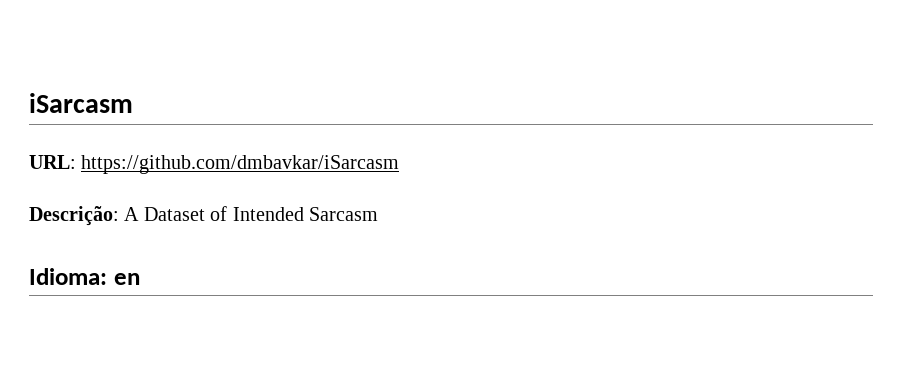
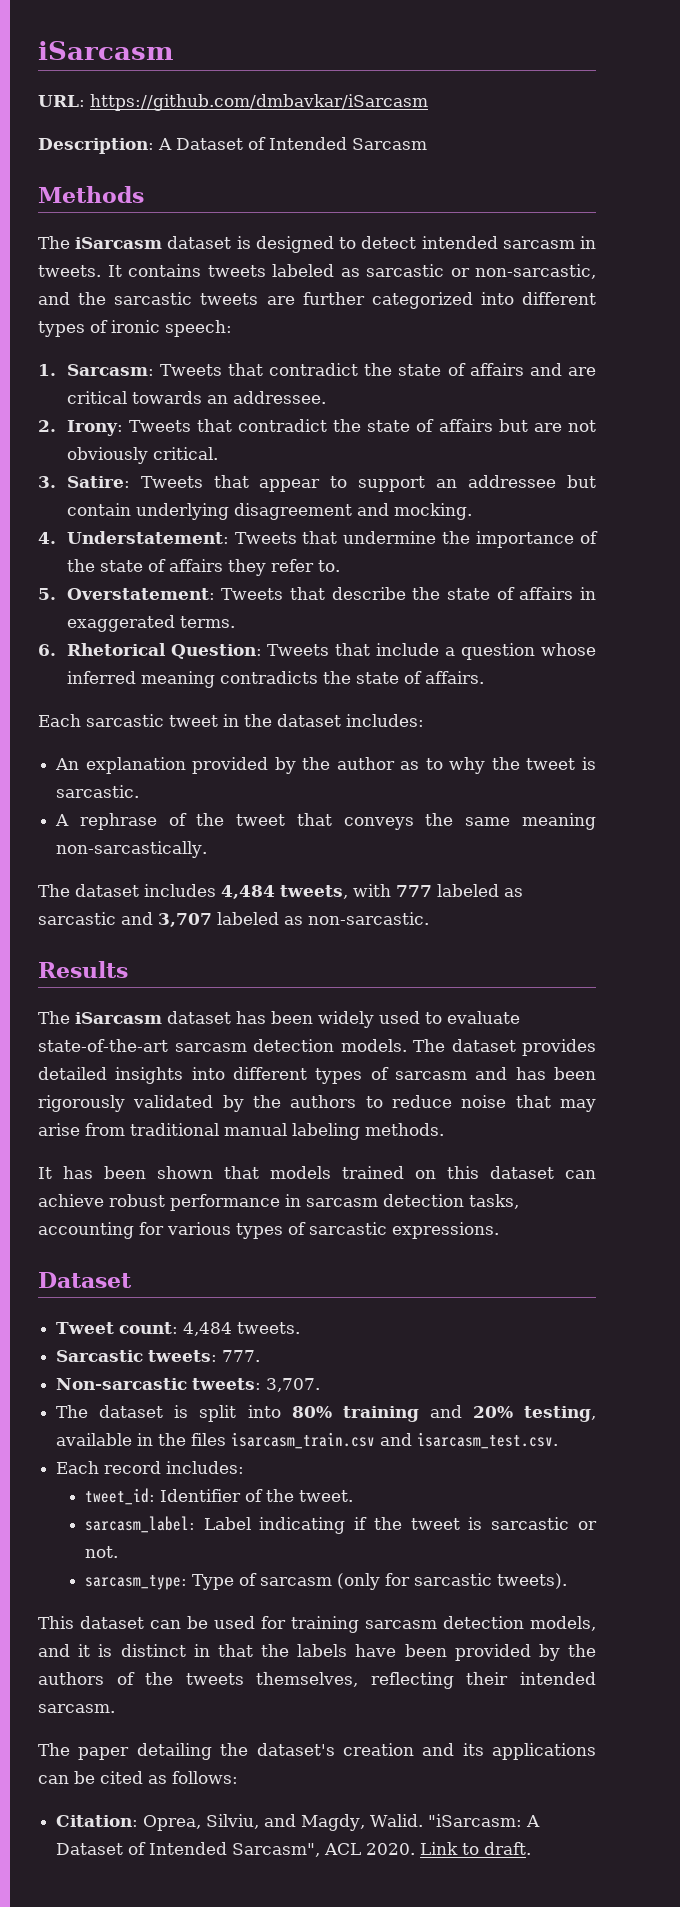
- Descrição: A Dataset of Intended Sarcasm
+ Description: A Dataset of Intended Sarcasm
- Idioma: en
+ Methods
+ The iSarcasm dataset is designed to detect intended sarcasm in tweets. It contains tweets labeled as sarcastic or non-sarcastic, and the sarcastic tweets are further categorized into different types of ironic speech:
+ 1. Sarcasm: Tweets that contradict the state of affairs and are critical towards an addressee.
+ 2. Irony: Tweets that contradict the state of affairs but are not obviously critical.
+ 3. Satire: Tweets that appear to support an addressee but contain underlying disagreement and mocking.
+ 4. Understatement: Tweets that undermine the importance of the state of affairs they refer to.
+ 5. Overstatement: Tweets that describe the state of affairs in exaggerated terms.
+ 6. Rhetorical Question: Tweets that include a question whose inferred meaning contradicts the state of affairs.
+ Each sarcastic tweet in the dataset includes:
+ An explanation provided by the author as to why the tweet is sarcastic.
+ A rephrase of the tweet that conveys the same meaning non-sarcastically.
+ The dataset includes 4,484 tweets, with 777 labeled as sarcastic and 3,707 labeled as non-sarcastic.
+ Results
+ The iSarcasm dataset has been widely used to evaluate state-of-the-art sarcasm detection models. The dataset provides detailed insights into different types of sarcasm and has been rigorously validated by the authors to reduce noise that may arise from traditional manual labeling methods.
+ It has been shown that models trained on this dataset can achieve robust performance in sarcasm detection tasks, accounting for various types of sarcastic expressions.
+ Dataset
+ Tweet count: 4,484 tweets.
+ Sarcastic tweets: 777.
+ Non-sarcastic tweets: 3,707.
+ The dataset is split into 80% training and 20% testing, available in the files isarcasm_train.csv and isarcasm_test.csv.
+ Each record includes:
+ tweet_id: Identifier of the tweet.
+ sarcasm_label: Label indicating if the tweet is sarcastic or not.
+ sarcasm_type: Type of sarcasm (only for sarcastic tweets).
+ This dataset can be used for training sarcasm detection models, and it is distinct in that the labels have been provided by the authors of the tweets themselves, reflecting their intended sarcasm.
+ The paper detailing the dataset's creation and its applications can be cited as follows:
+ Citation: Oprea, Silviu, and Magdy, Walid. "iSarcasm: A Dataset of Intended Sarcasm", ACL 2020. Link to draft.

